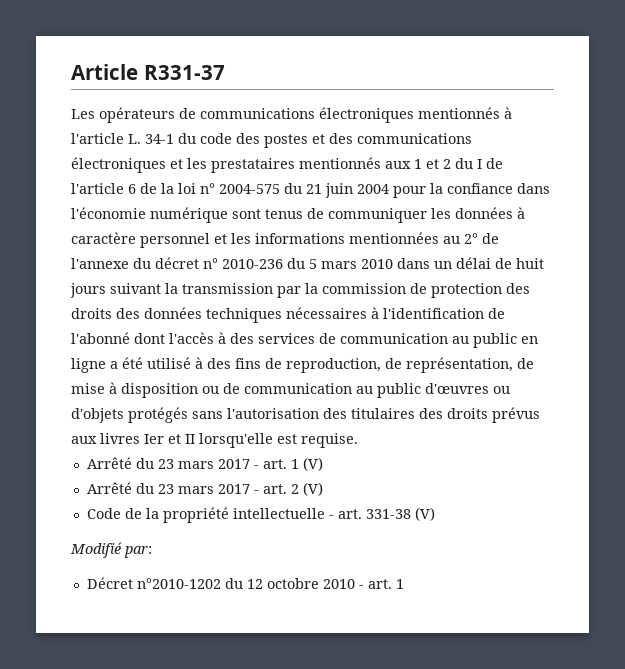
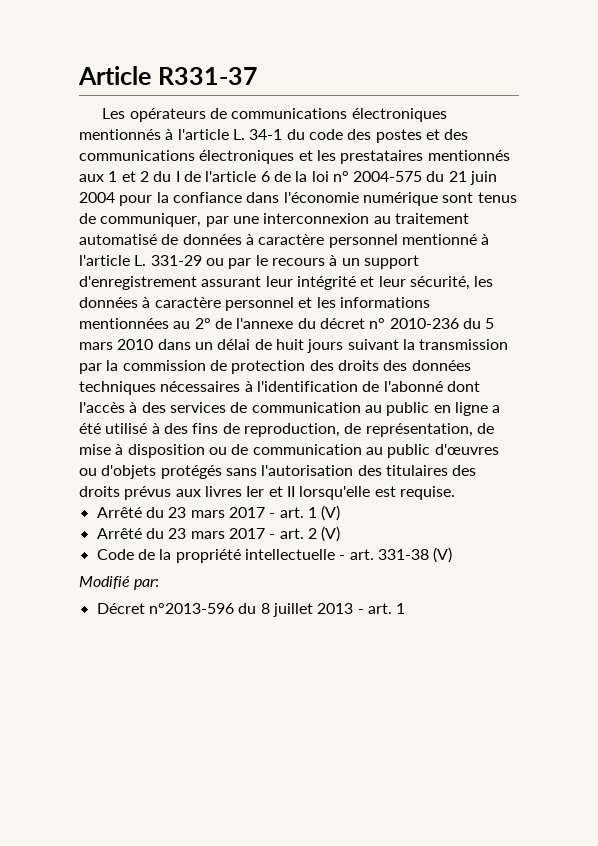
- Les opérateurs de communications électroniques mentionnés à l'article L. 34-1 du code des postes et des communications électroniques et les prestataires mentionnés aux 1 et 2 du I de l'article 6 de la loi n° 2004-575 du 21 juin 2004 pour la confiance dans l'économie numérique sont tenus de communiquer les données à caractère personnel et les informations mentionnées au 2° de l'annexe du décret n° 2010-236 du 5 mars 2010 dans un délai de huit jours suivant la transmission par la commission de protection des droits des données techniques nécessaires à l'identification de l'abonné dont l'accès à des services de communication au public en ligne a été utilisé à des fins de reproduction, de représentation, de mise à disposition ou de communication au public d'œuvres ou d'objets protégés sans l'autorisation des titulaires des droits prévus aux livres Ier et II lorsqu'elle est requise.
+ Les opérateurs de communications électroniques mentionnés à l'article L. 34-1 du code des postes et des communications électroniques et les prestataires mentionnés aux 1 et 2 du I de l'article 6 de la loi n° 2004-575 du 21 juin 2004 pour la confiance dans l'économie numérique sont tenus de communiquer, par une interconnexion au traitement automatisé de données à caractère personnel mentionné à l'article L. 331-29 ou par le recours à un support d'enregistrement assurant leur intégrité et leur sécurité, les données à caractère personnel et les informations mentionnées au 2° de l'annexe du décret n° 2010-236 du 5 mars 2010 dans un délai de huit jours suivant la transmission par la commission de protection des droits des données techniques nécessaires à l'identification de l'abonné dont l'accès à des services de communication au public en ligne a été utilisé à des fins de reproduction, de représentation, de mise à disposition ou de communication au public d'œuvres ou d'objets protégés sans l'autorisation des titulaires des droits prévus aux livres Ier et II lorsqu'elle est requise.
- Décret n°2010-1202 du 12 octobre 2010 - art. 1
+ Décret n°2013-596 du 8 juillet 2013 - art. 1

